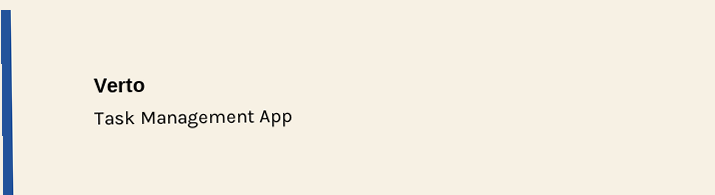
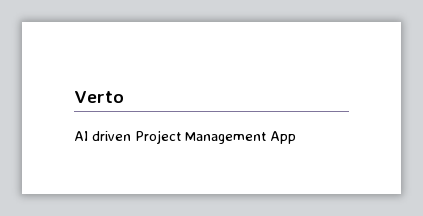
- Task Management App
+ AI driven Project Management App

